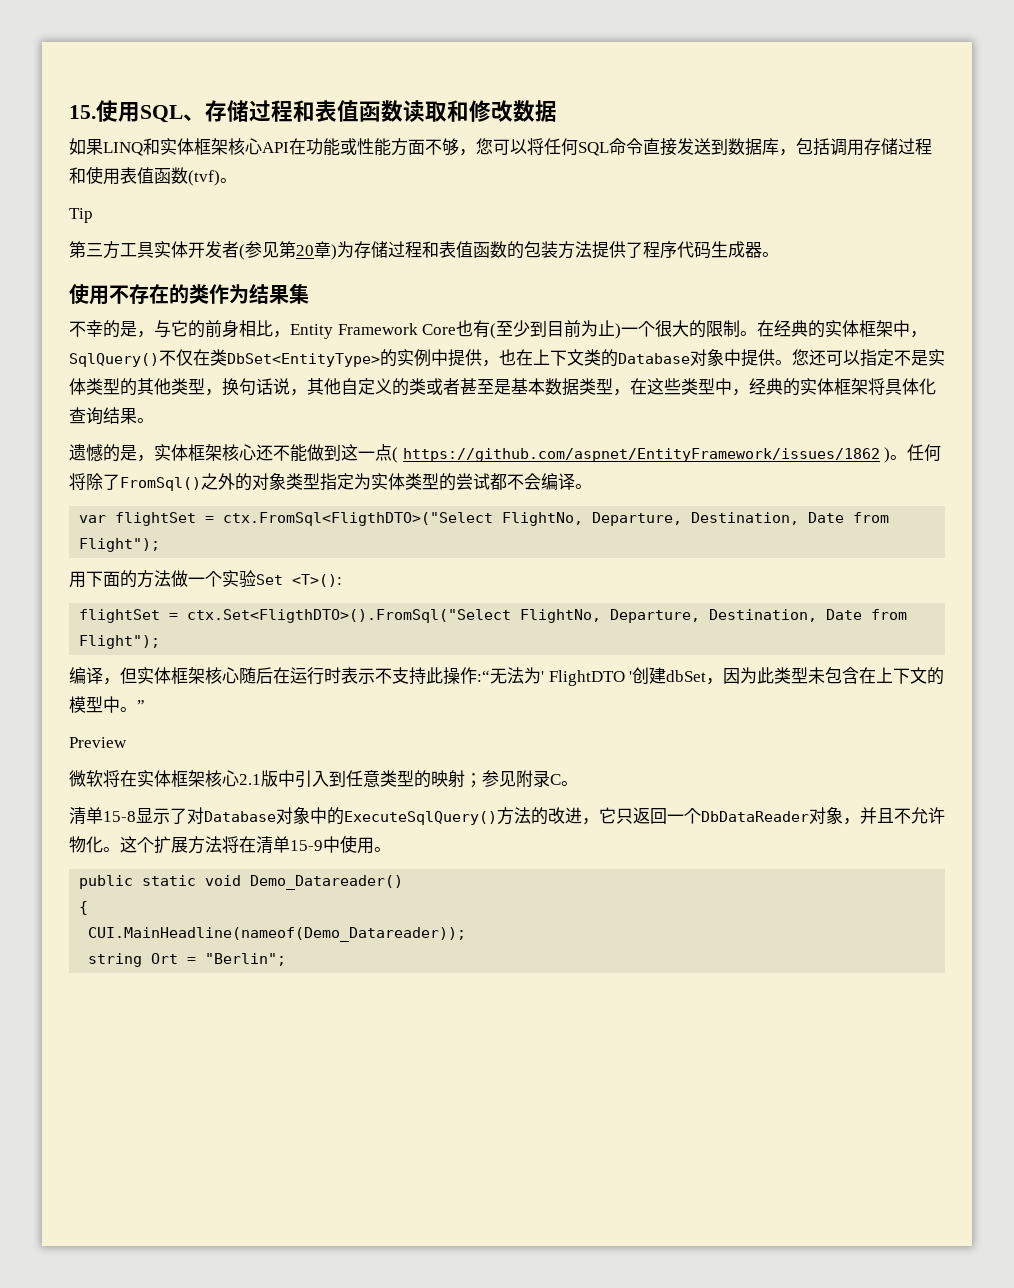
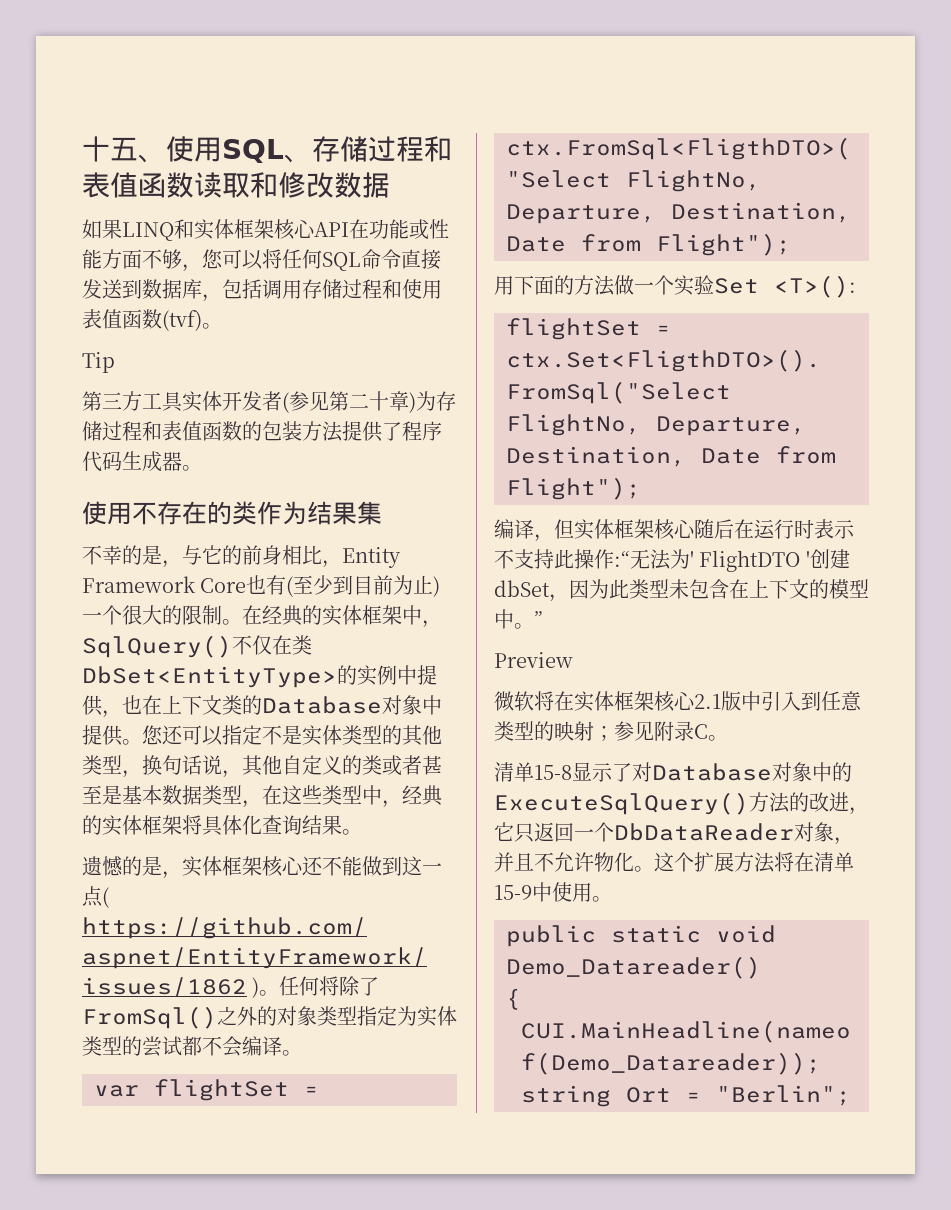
- 15.使用SQL、存储过程和表值函数读取和修改数据
+ 十五、使用SQL、存储过程和表值函数读取和修改数据
- 第三方工具实体开发者(参见第20章)为存储过程和表值函数的包装方法提供了程序代码生成器。
+ 第三方工具实体开发者(参见第二十章)为存储过程和表值函数的包装方法提供了程序代码生成器。

